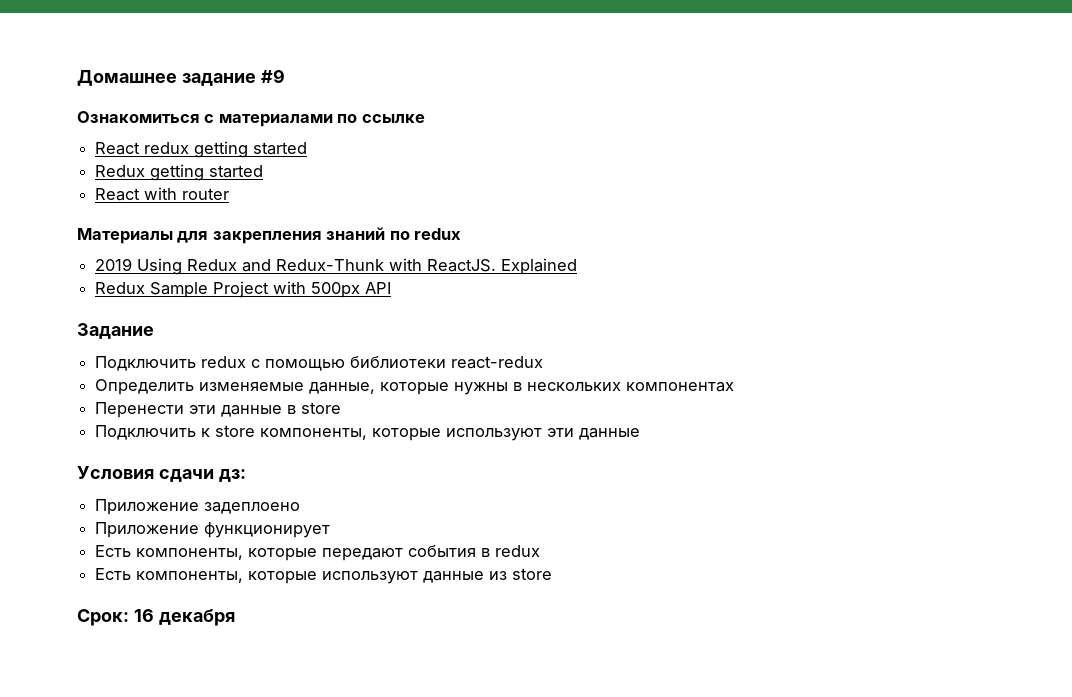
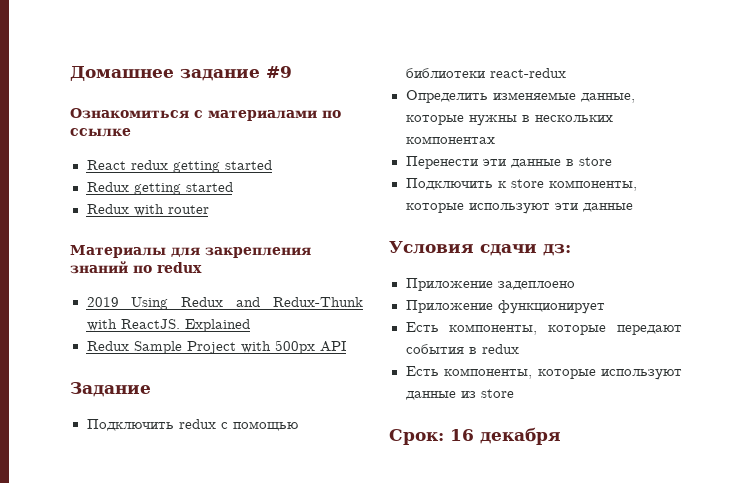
- React with router
+ Redux with router

